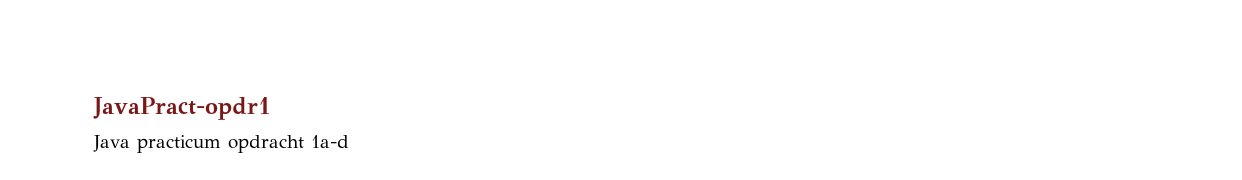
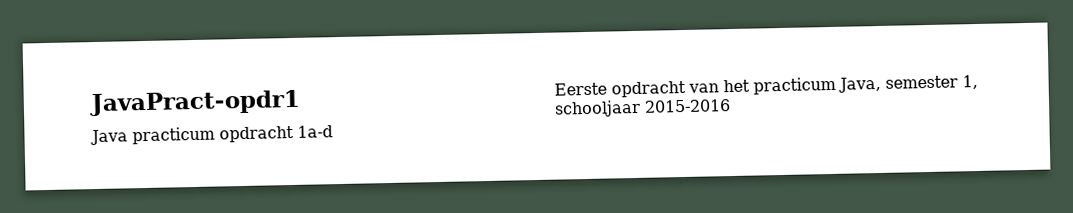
+ Eerste opdracht van het practicum Java, semester 1, schooljaar 2015-2016

